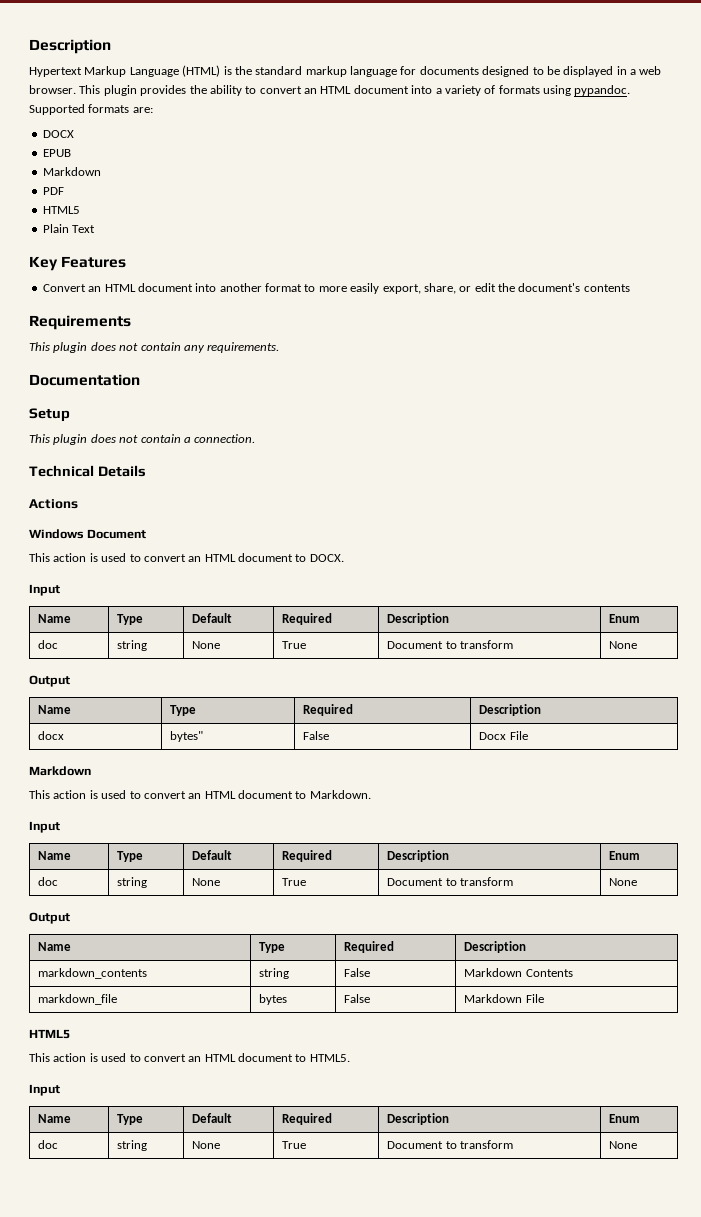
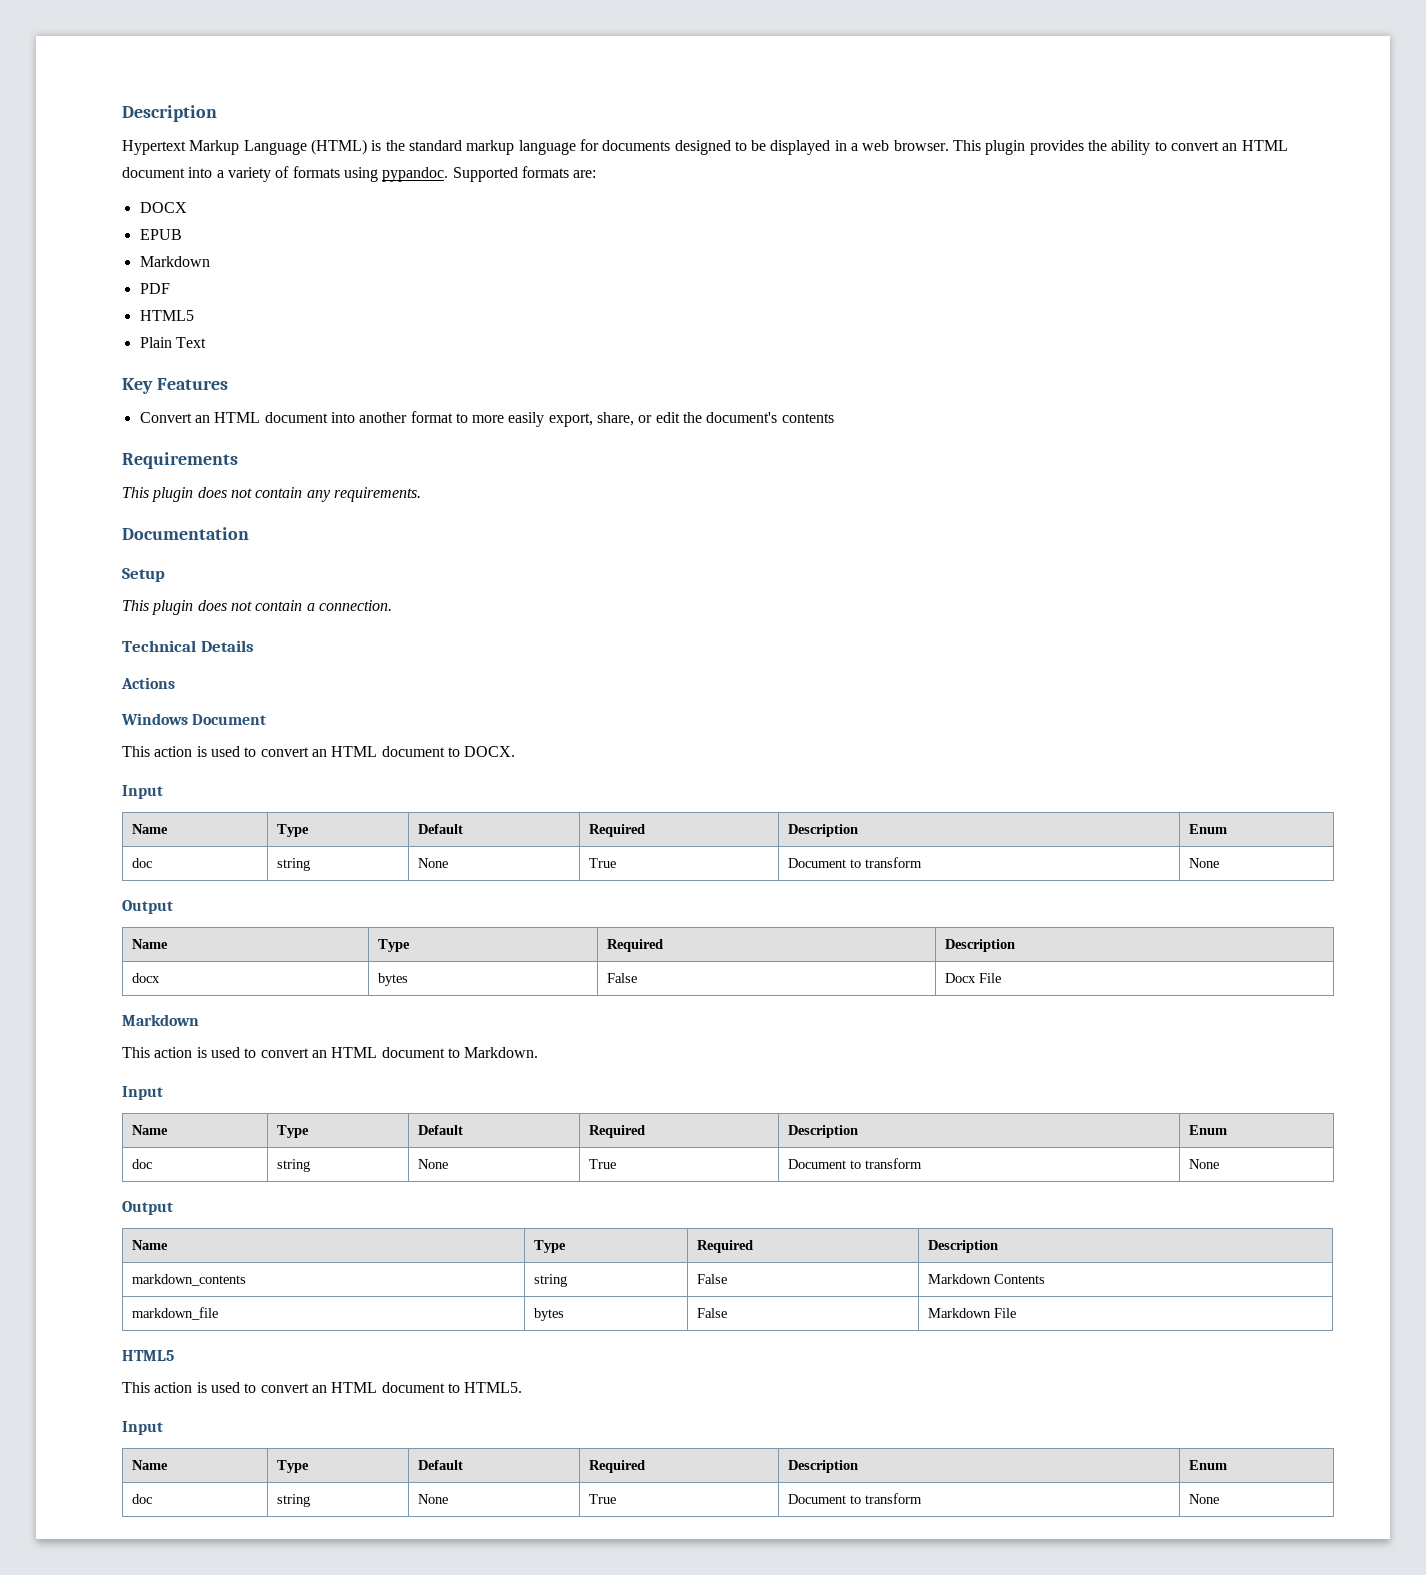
- docx | bytes" | False | Docx File
+ docx | bytes | False | Docx File

